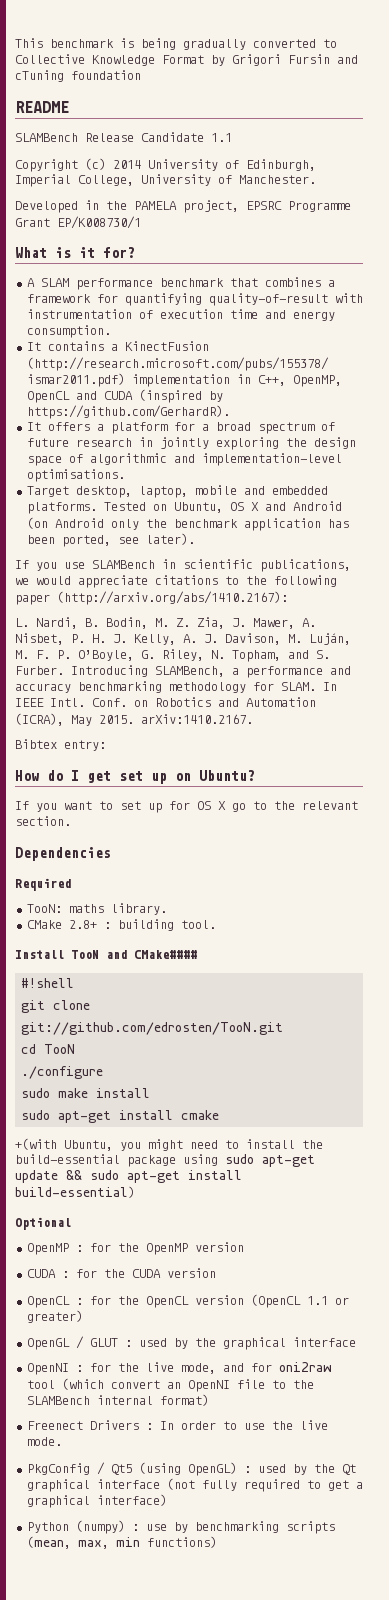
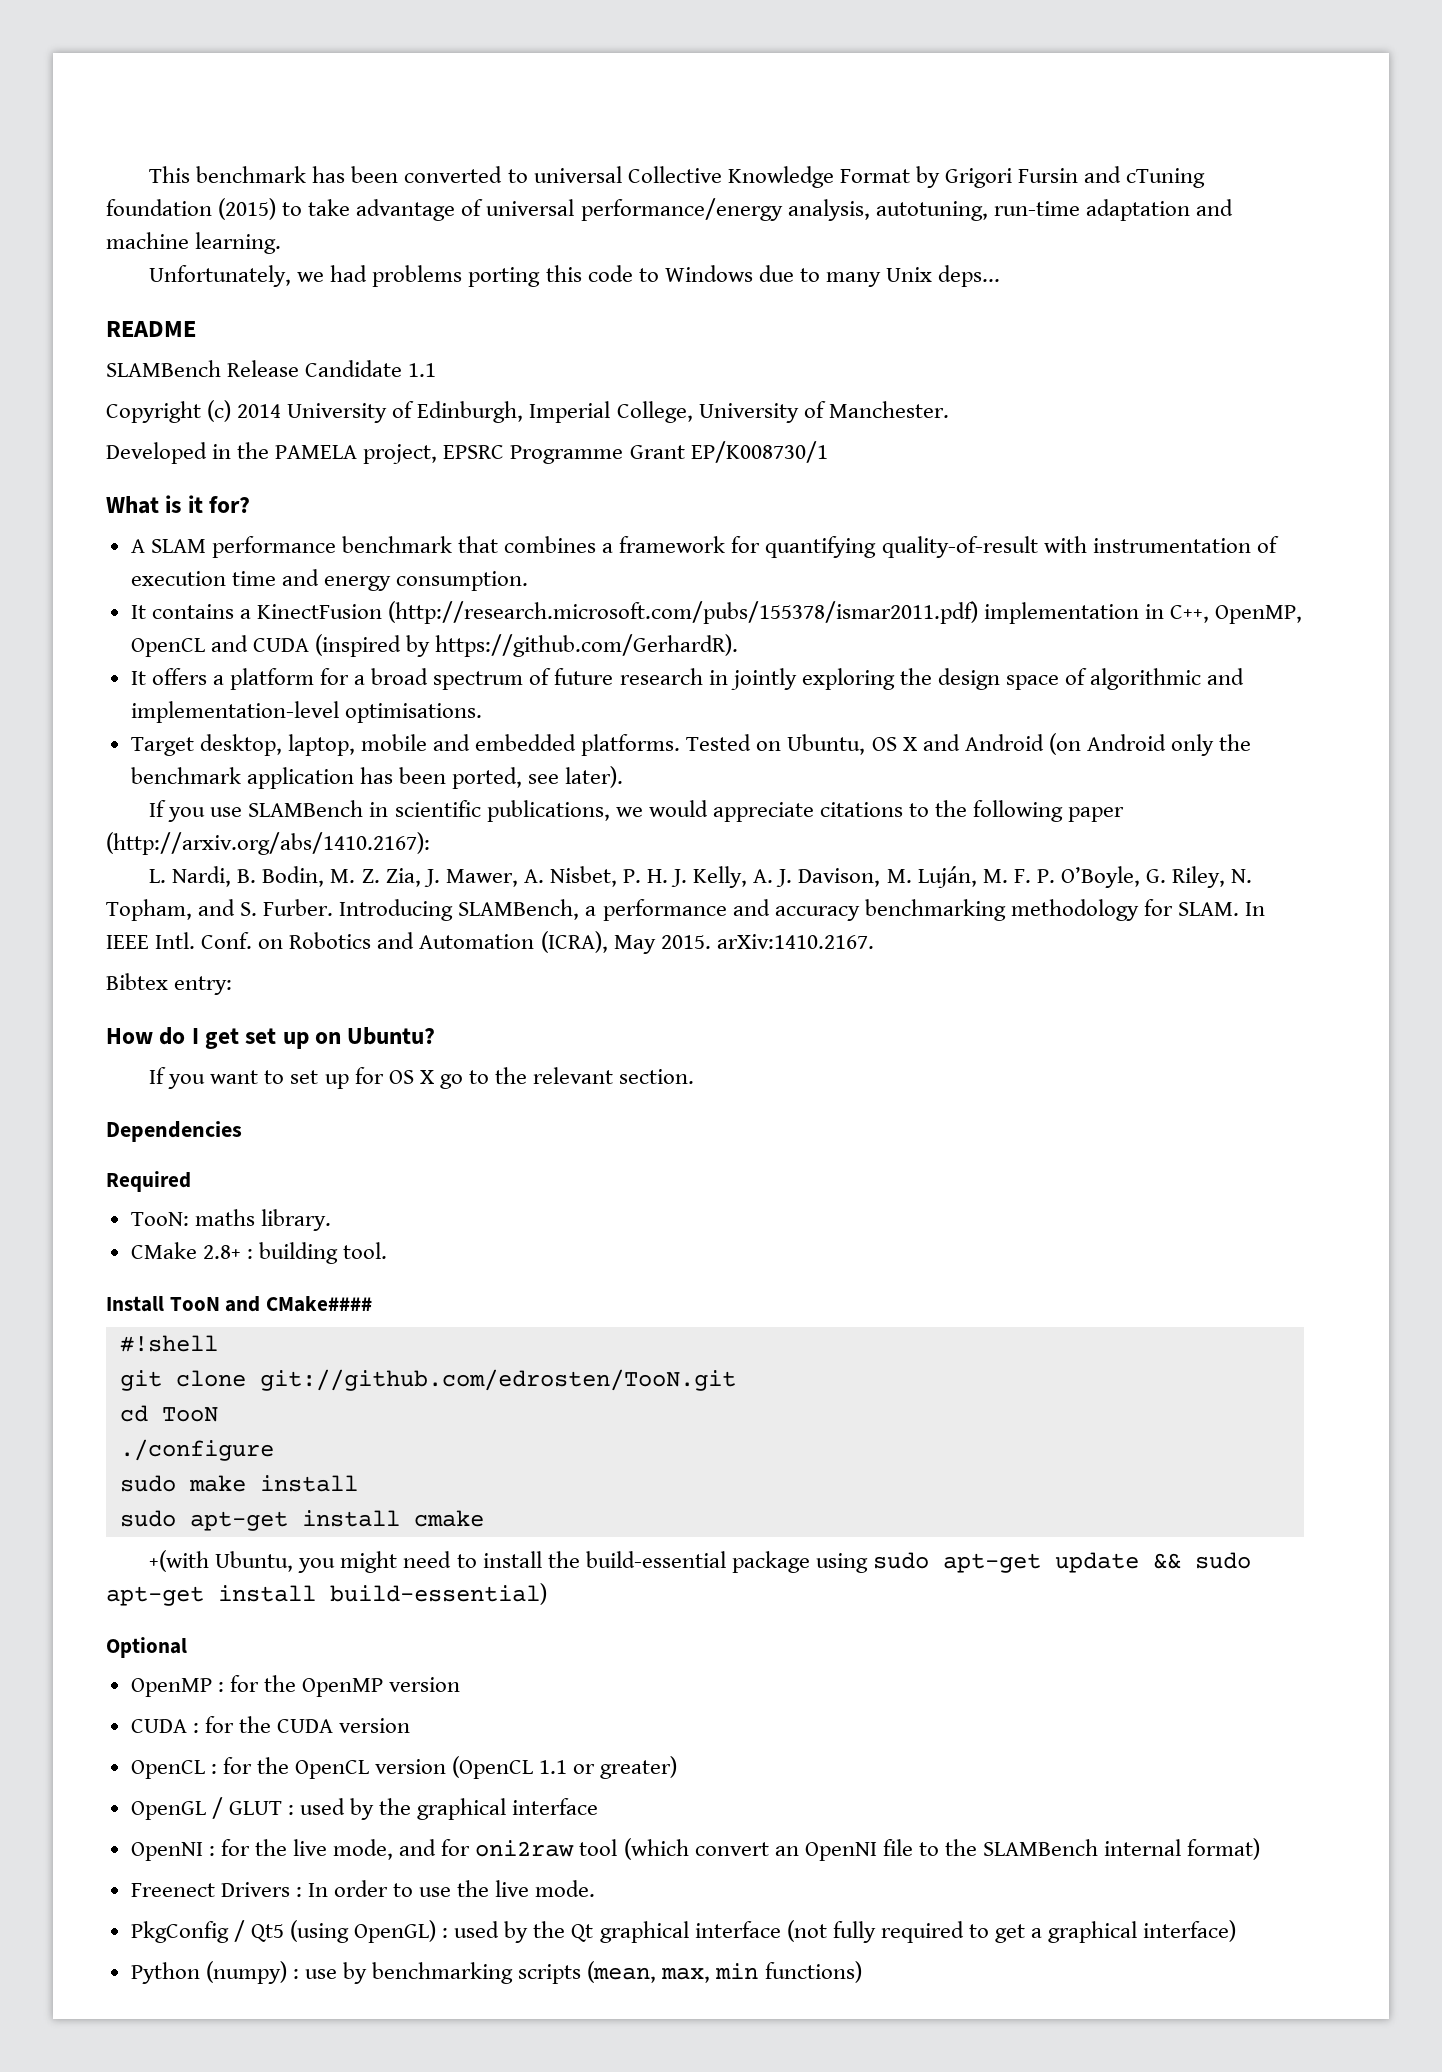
- This benchmark is being gradually converted to Collective Knowledge Format by Grigori Fursin and cTuning foundation
+ This benchmark has been converted to universal Collective Knowledge Format by Grigori Fursin and cTuning foundation (2015) to take advantage of universal performance/energy analysis, autotuning, run-time adaptation and machine learning.
+ Unfortunately, we had problems porting this code to Windows due to many Unix deps...

